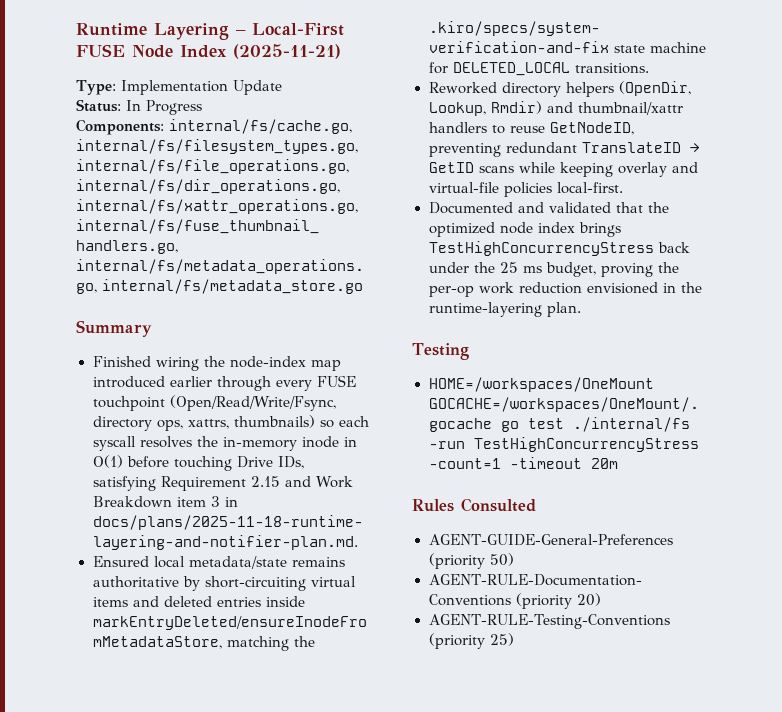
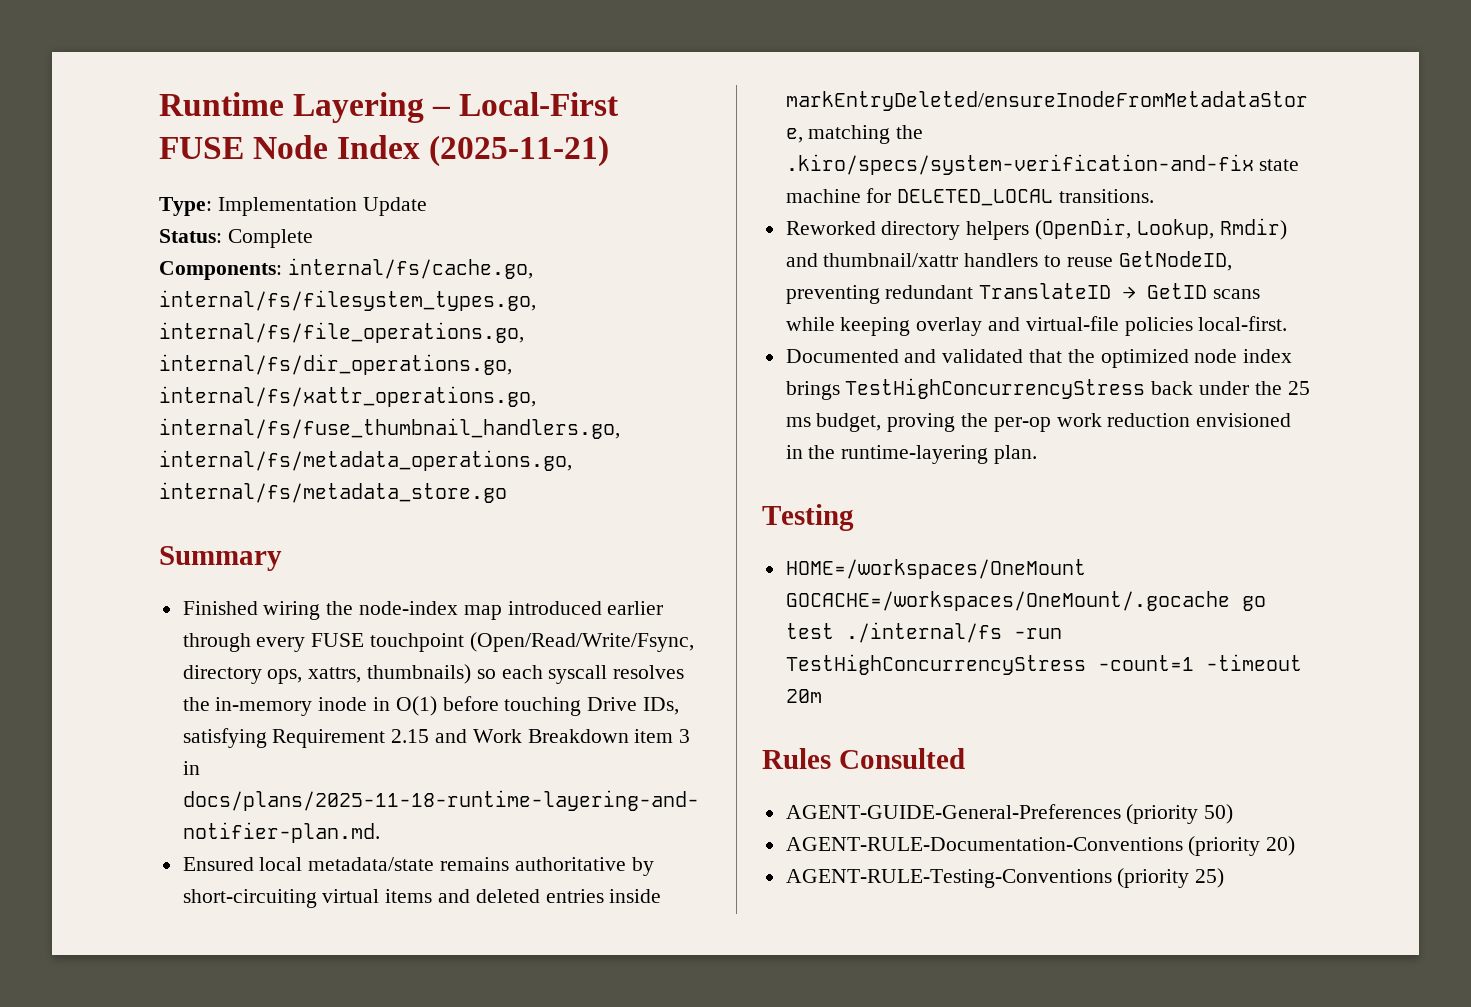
- Status: In Progress
+ Status: Complete

